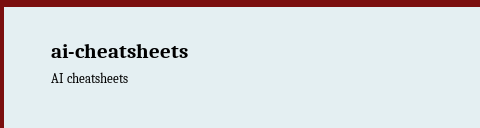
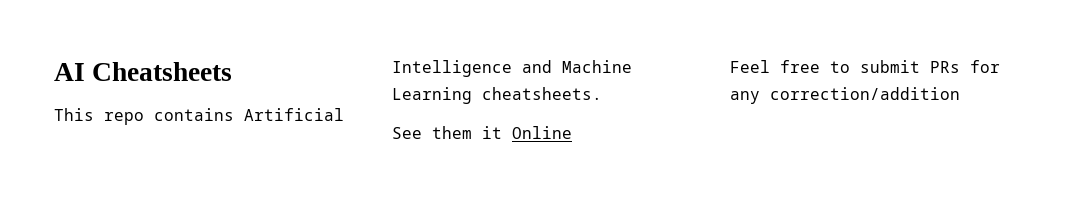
- ai-cheatsheets
- AI cheatsheets
+ AI Cheatsheets
+ This repo contains Artificial Intelligence and Machine Learning cheatsheets.
+ See them it Online
+ Feel free to submit PRs for any correction/addition

